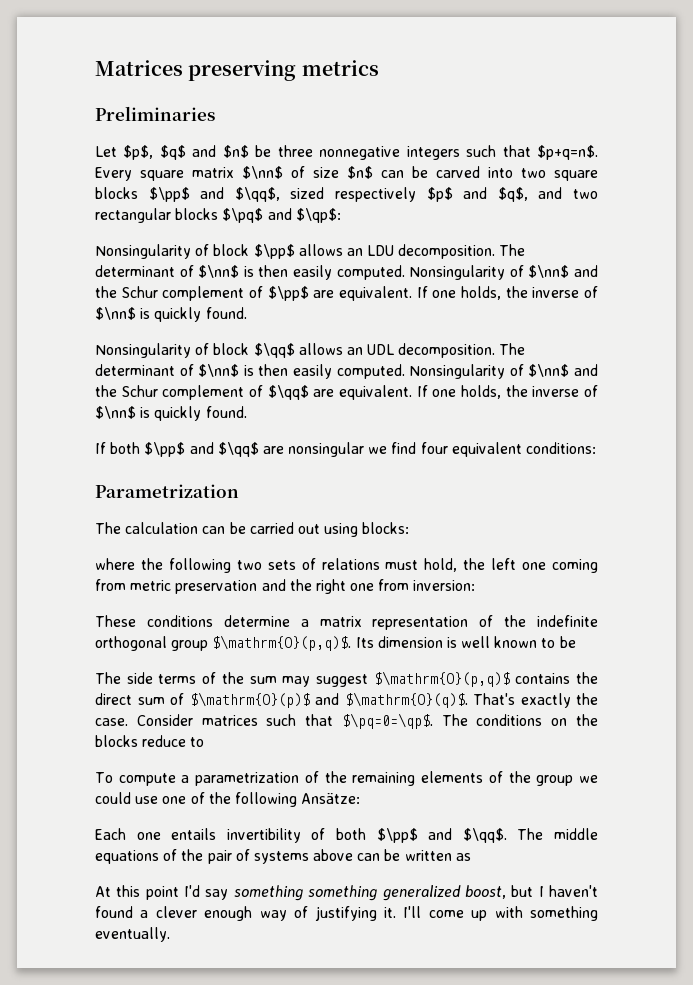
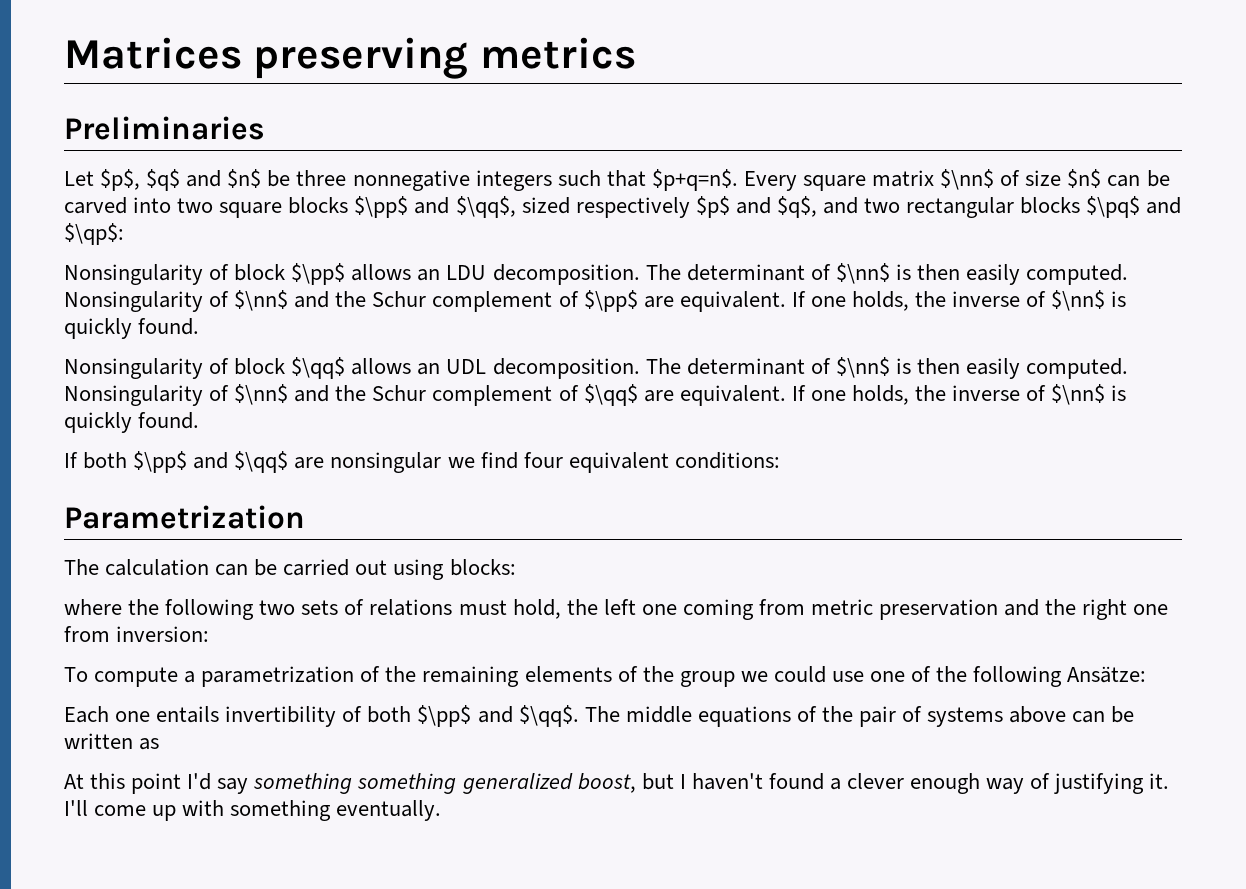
- These conditions determine a matrix representation of the indefinite orthogonal group $\mathrm{O}(p,q)$. Its dimension is well known to be
- The side terms of the sum may suggest $\mathrm{O}(p,q)$ contains the direct sum of $\mathrm{O}(p)$ and $\mathrm{O}(q)$. That's exactly the case. Consider matrices such that $\pq=0=\qp$. The conditions on the blocks reduce to

